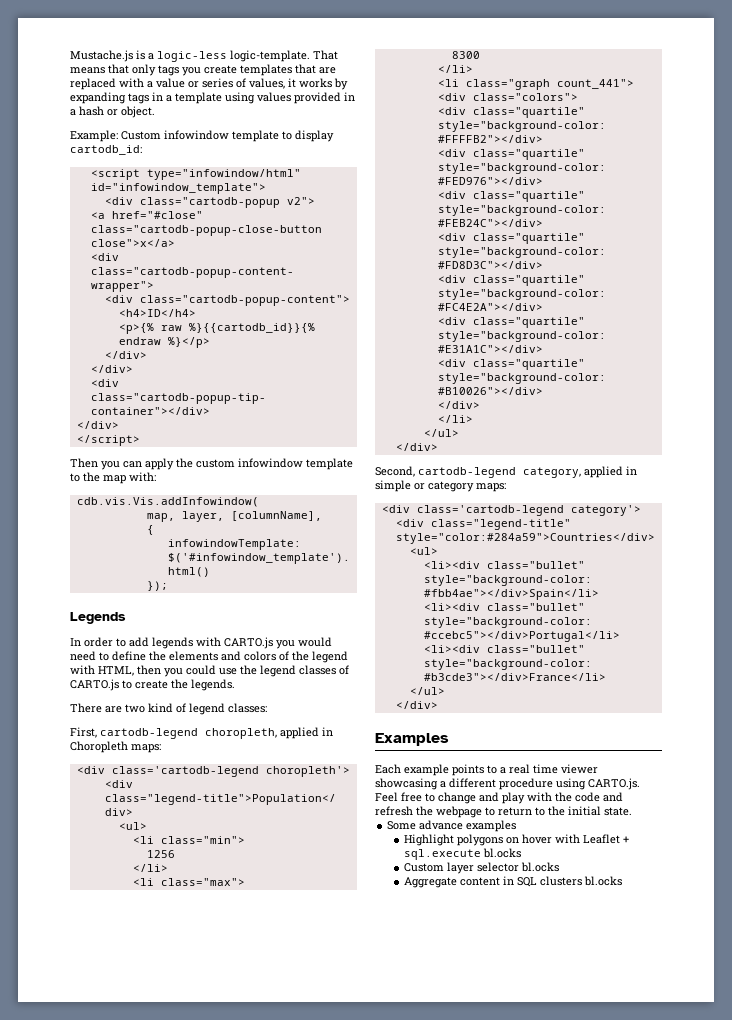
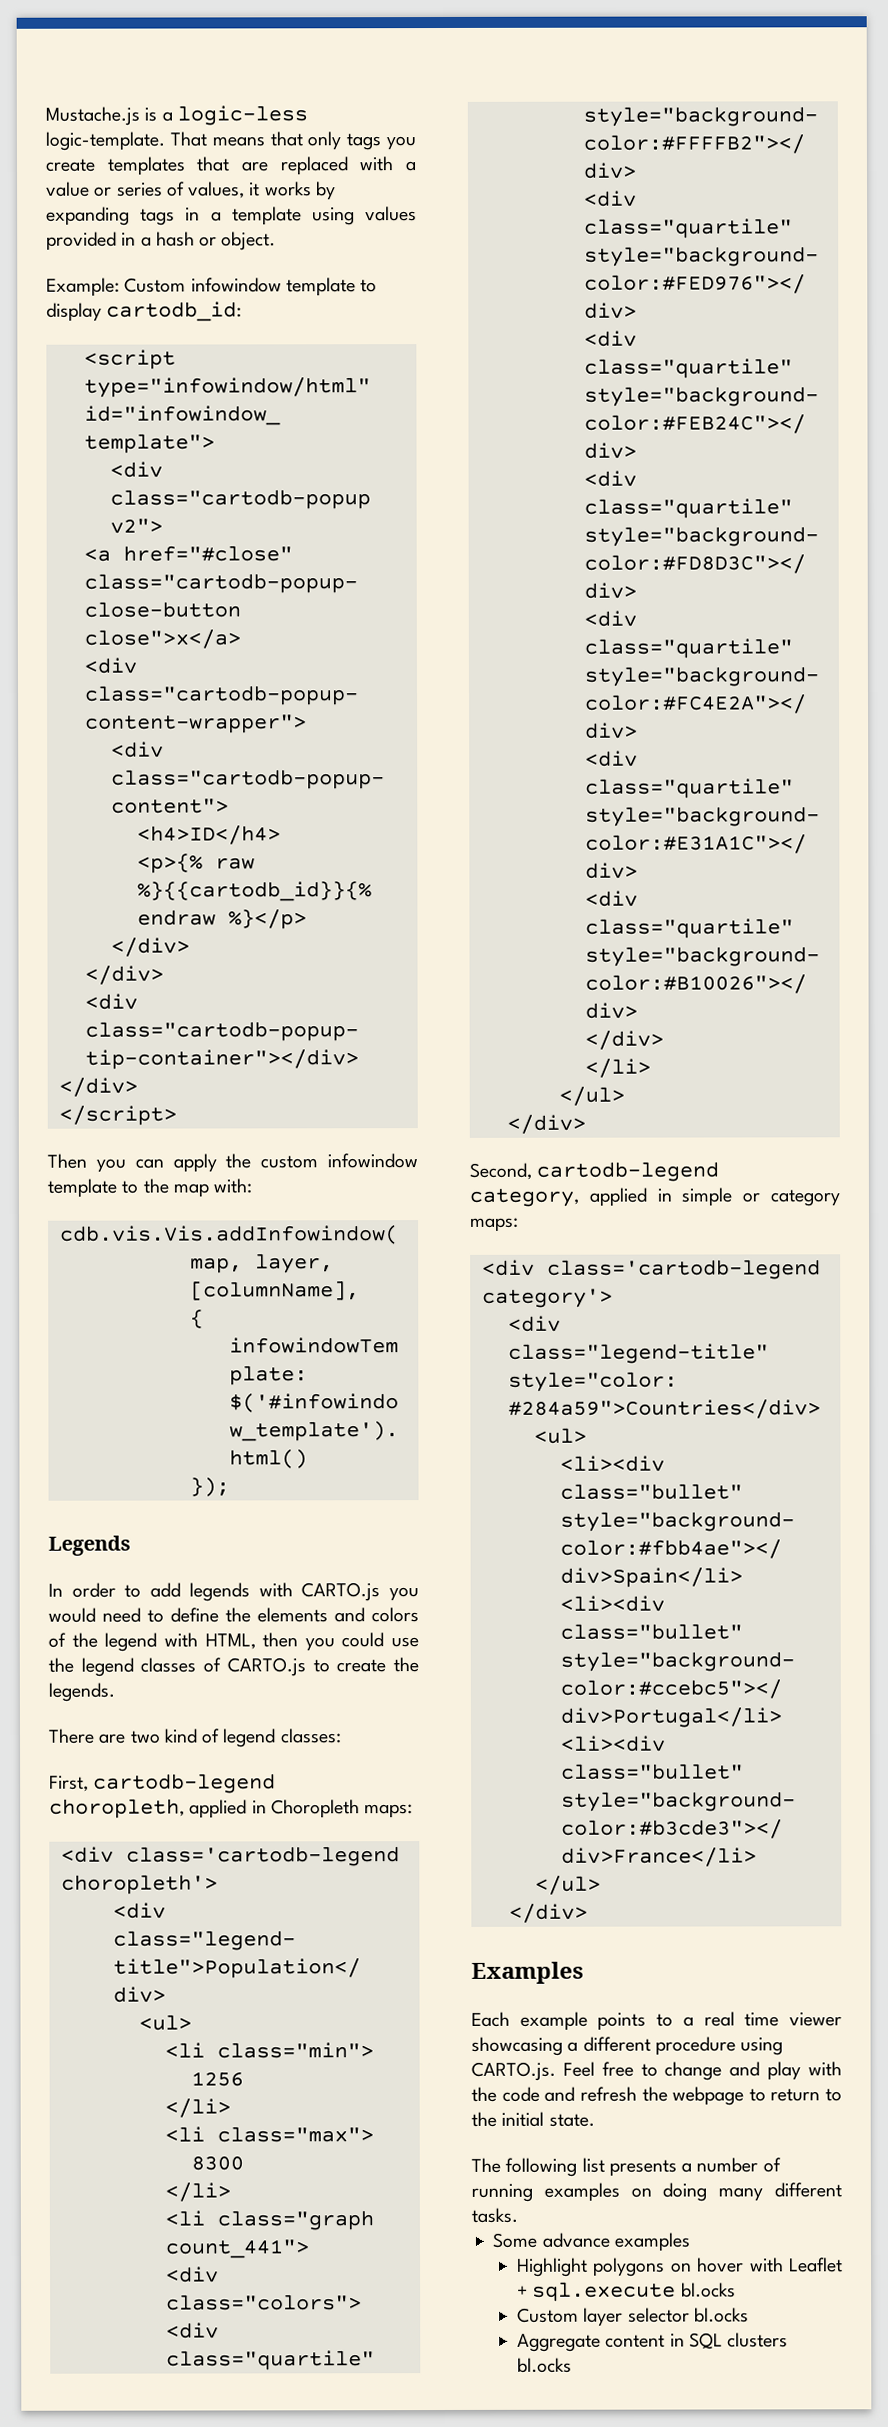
+ The following list presents a number of running examples on doing many different tasks.

